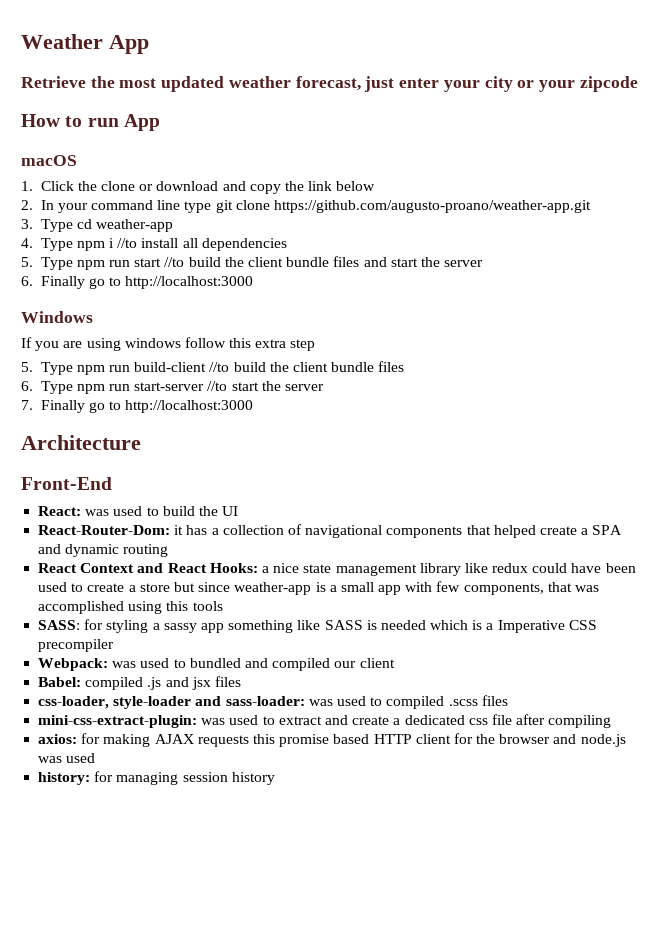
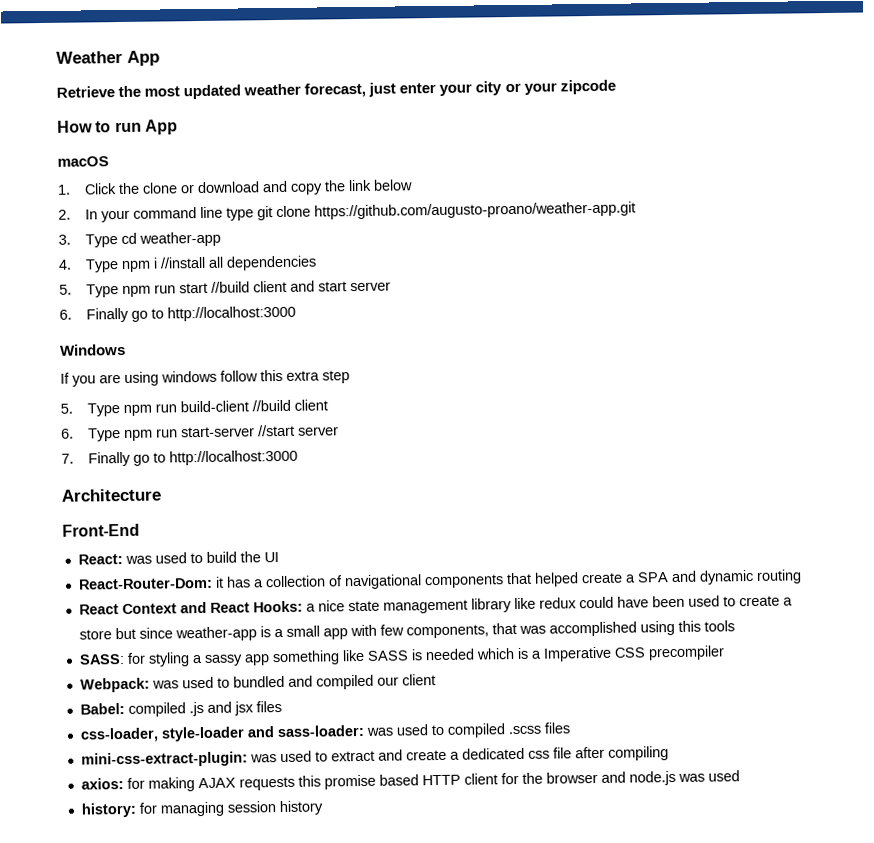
- 4. Type npm i //to install all dependencies
+ 4. Type npm i //install all dependencies
- 5. Type npm run start //to build the client bundle files and start the server
+ 5. Type npm run start //build client and start server
- 5. Type npm run build-client //to build the client bundle files
+ 5. Type npm run build-client //build client
- 6. Type npm run start-server //to start the server
+ 6. Type npm run start-server //start server

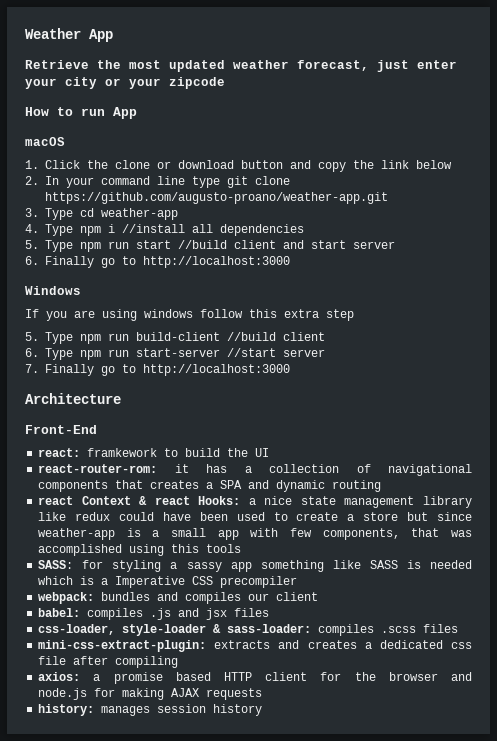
- 1. Click the clone or download and copy the link below
+ 1. Click the clone or download button and copy the link below
- React: was used to build the UI
+ react: framkework to build the UI
- React-Router-Dom: it has a collection of navigational components that helped create a SPA and dynamic routing
+ react-router-rom: it has a collection of navigational components that creates a SPA and dynamic routing
- React Context and React Hooks: a nice state management library like redux could have been used to create a store but since weather-app is a small app with few components, that was accomplished using this tools
+ react Context & react Hooks: a nice state management library like redux could have been used to create a store but since weather-app is a small app with few components, that was accomplished using this tools
- Webpack: was used to bundled and compiled our client
+ webpack: bundles and compiles our client
- Babel: compiled .js and jsx files
+ babel: compiles .js and jsx files
- css-loader, style-loader and sass-loader: was used to compiled .scss files
- mini-css-extract-plugin: was used to extract and create a dedicated css file after compiling
+ css-loader, style-loader & sass-loader: compiles .scss files
+ mini-css-extract-plugin: extracts and creates a dedicated css file after compiling
- axios: for making AJAX requests this promise based HTTP client for the browser and node.js was used
+ axios: a promise based HTTP client for the browser and node.js for making AJAX requests
- history: for managing session history
+ history: manages session history

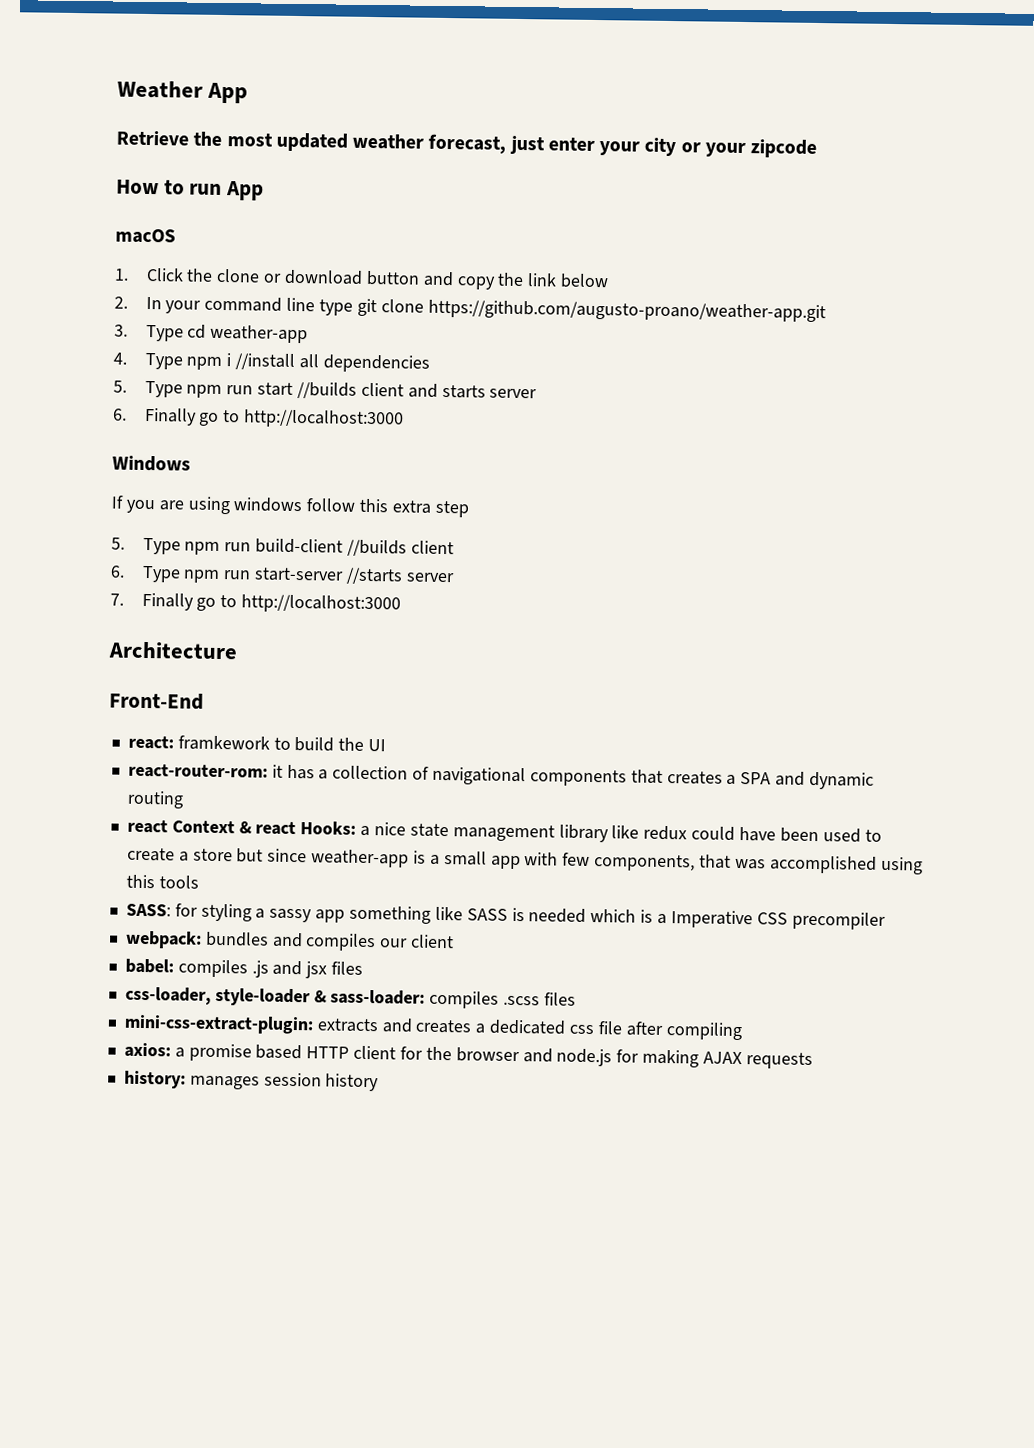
- 5. Type npm run start //build client and start server
+ 5. Type npm run start //builds client and starts server
- 5. Type npm run build-client //build client
+ 5. Type npm run build-client //builds client
- 6. Type npm run start-server //start server
+ 6. Type npm run start-server //starts server

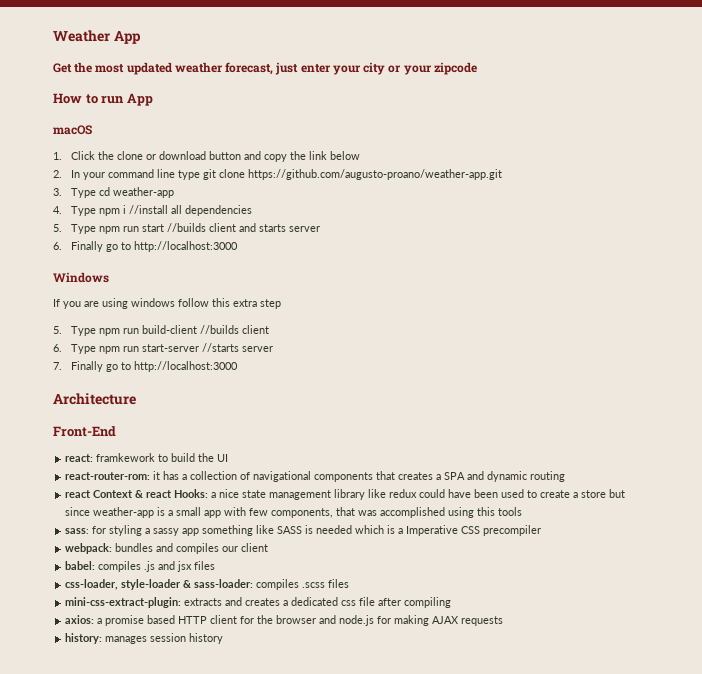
- Retrieve the most updated weather forecast, just enter your city or your zipcode
+ Get the most updated weather forecast, just enter your city or your zipcode
- SASS: for styling a sassy app something like SASS is needed which is a Imperative CSS precompiler
+ sass: for styling a sassy app something like SASS is needed which is a Imperative CSS precompiler

